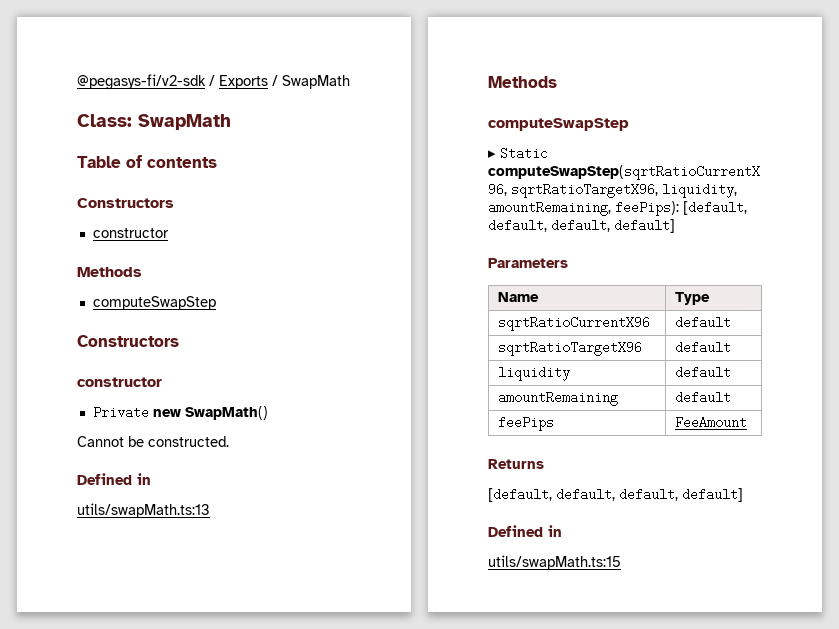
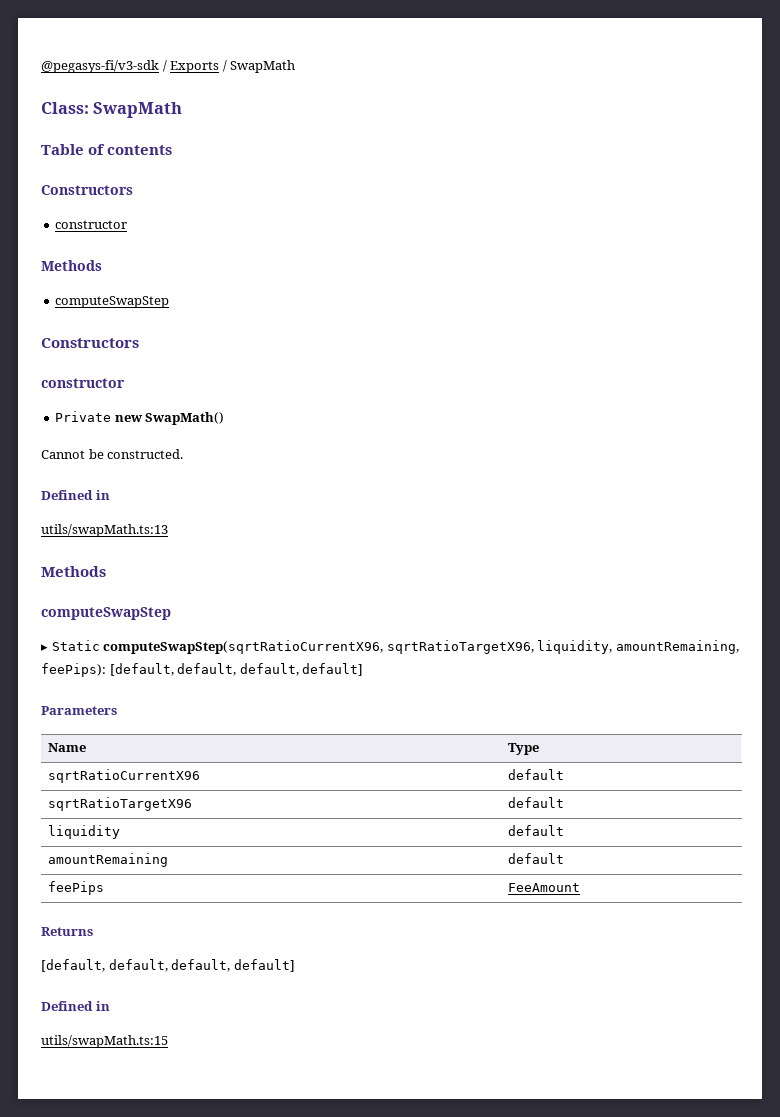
- @pegasys-fi/v2-sdk / Exports / SwapMath
+ @pegasys-fi/v3-sdk / Exports / SwapMath

